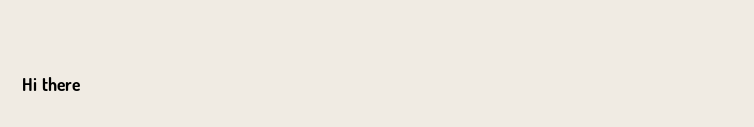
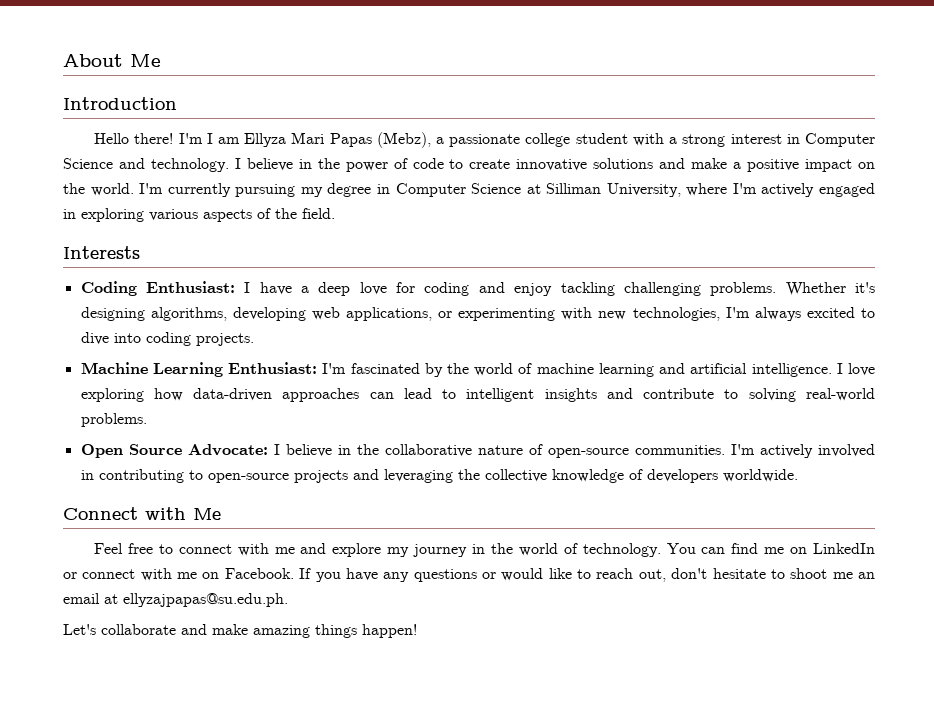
- Hi there
+ About Me
+ Introduction
+ Hello there! I'm I am Ellyza Mari Papas (Mebz), a passionate college student with a strong interest in Computer Science and technology. I believe in the power of code to create innovative solutions and make a positive impact on the world. I'm currently pursuing my degree in Computer Science at Silliman University, where I'm actively engaged in exploring various aspects of the field.
+ Interests
+ Coding Enthusiast: I have a deep love for coding and enjoy tackling challenging problems. Whether it's designing algorithms, developing web applications, or experimenting with new technologies, I'm always excited to dive into coding projects.
+ Machine Learning Enthusiast: I'm fascinated by the world of machine learning and artificial intelligence. I love exploring how data-driven approaches can lead to intelligent insights and contribute to solving real-world problems.
+ Open Source Advocate: I believe in the collaborative nature of open-source communities. I'm actively involved in contributing to open-source projects and leveraging the collective knowledge of developers worldwide.
+ Connect with Me
+ Feel free to connect with me and explore my journey in the world of technology. You can find me on LinkedIn or connect with me on Facebook. If you have any questions or would like to reach out, don't hesitate to shoot me an email at ellyzajpapas@su.edu.ph.
+ Let's collaborate and make amazing things happen!

